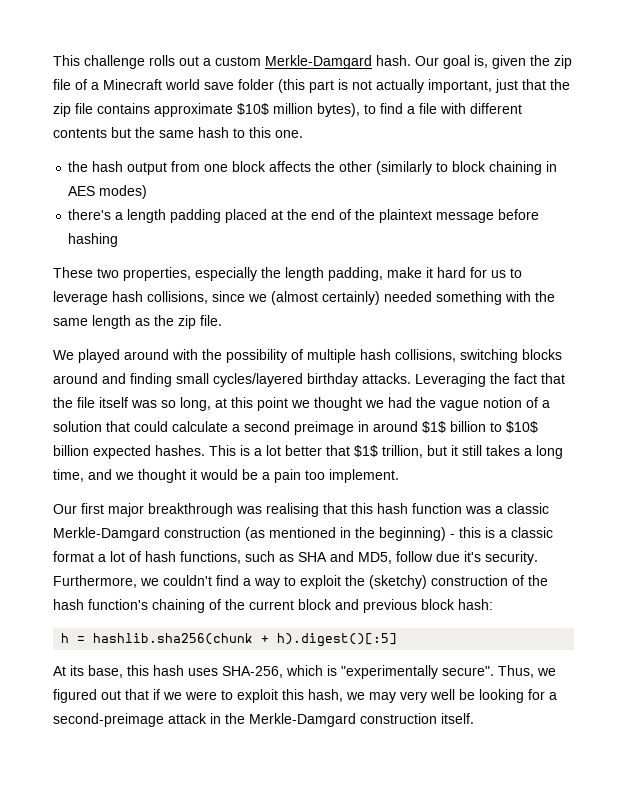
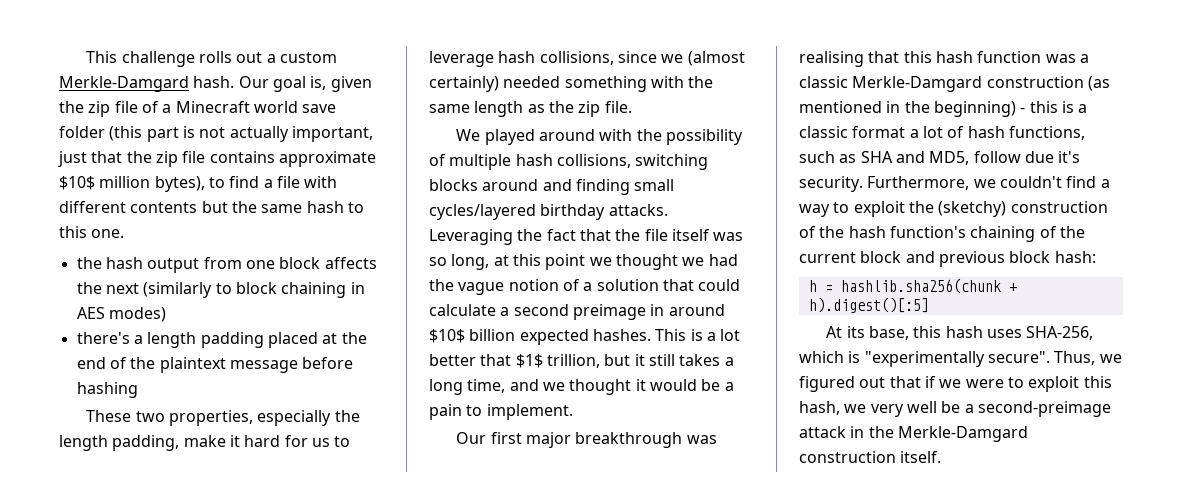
- the hash output from one block affects the other (similarly to block chaining in AES modes)
+ the hash output from one block affects the next (similarly to block chaining in AES modes)
- Leveraging the fact that the file itself was so long, at this point we thought we had the vague notion of a solution that could calculate a second preimage in around $1$ billion to $10$ billion expected hashes.
+ Leveraging the fact that the file itself was so long, at this point we thought we had the vague notion of a solution that could calculate a second preimage in around $10$ billion expected hashes.
- This is a lot better that $1$ trillion, but it still takes a long time, and we thought it would be a pain too implement.
+ This is a lot better that $1$ trillion, but it still takes a long time, and we thought it would be a pain to implement.
- Thus, we figured out that if we were to exploit this hash, we may very well be looking for a second-preimage attack in the Merkle-Damgard construction itself.
+ Thus, we figured out that if we were to exploit this hash, we very well be a second-preimage attack in the Merkle-Damgard construction itself.

